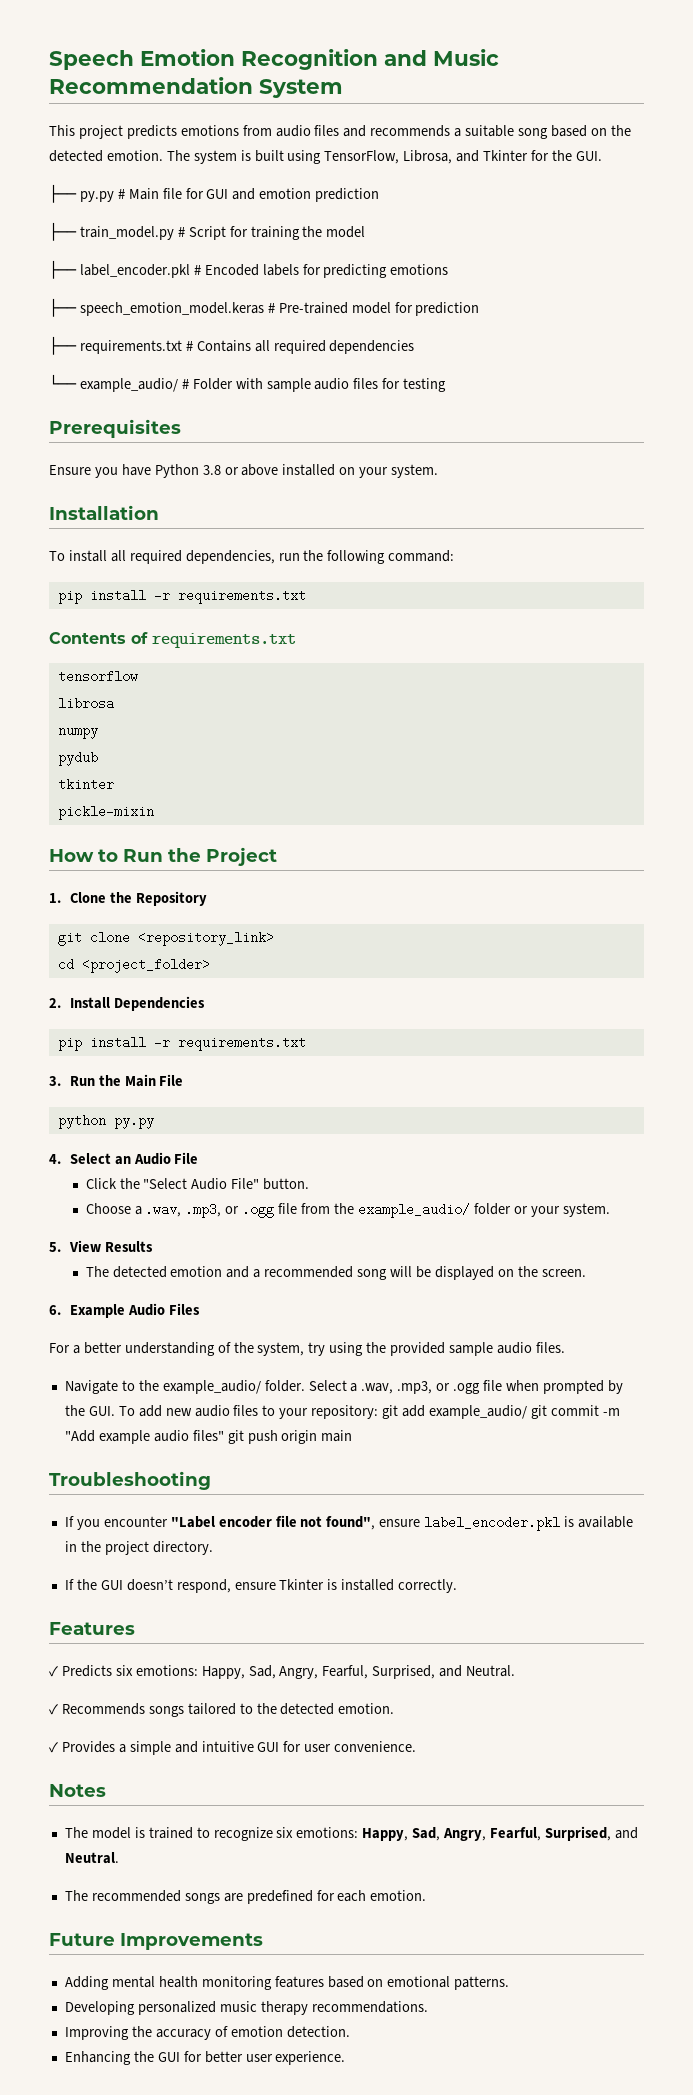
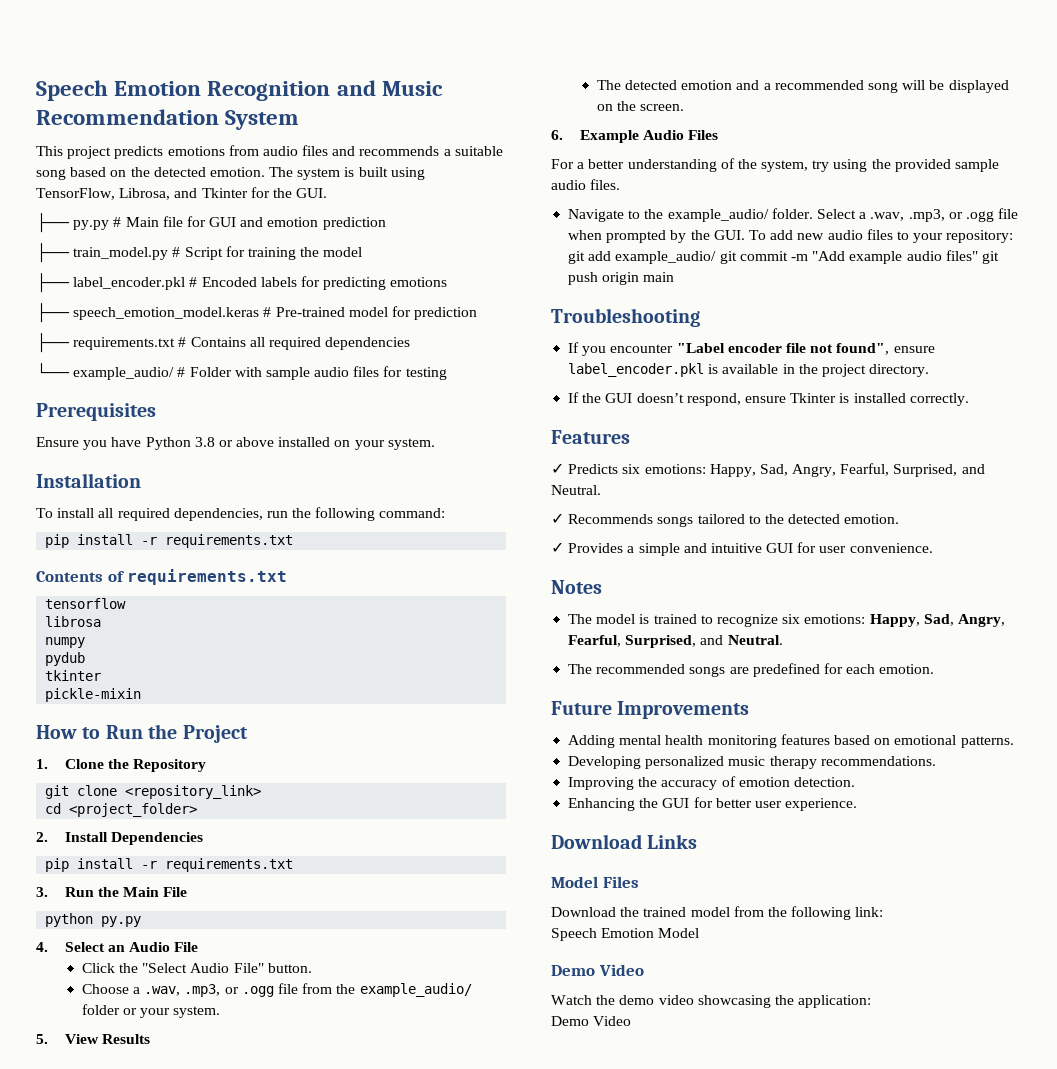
+ Download Links
+ Model Files
+ Download the trained model from the following link:
+ Speech Emotion Model
+ Demo Video
+ Watch the demo video showcasing the application:
+ Demo Video

